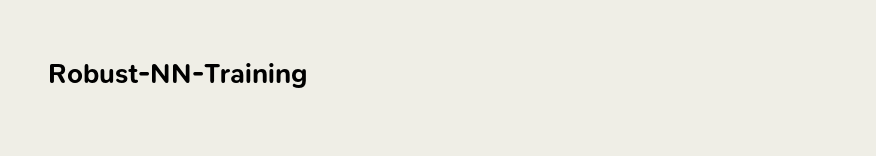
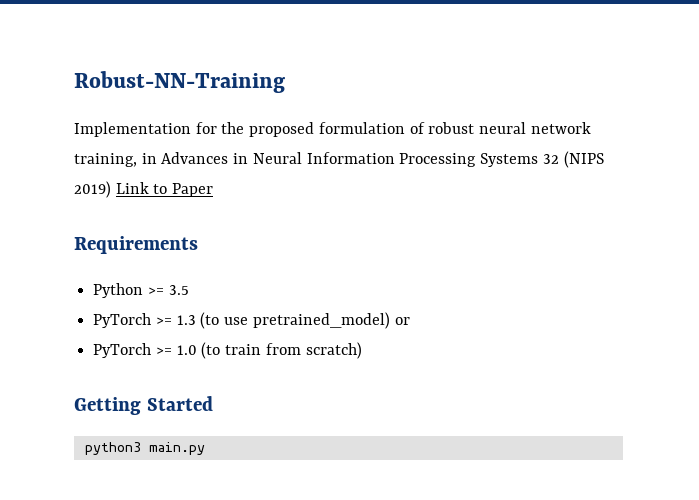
+ Implementation for the proposed formulation of robust neural network training, in Advances in Neural Information Processing Systems 32 (NIPS 2019) Link to Paper
+ Requirements
+ Python >= 3.5
+ PyTorch >= 1.3 (to use pretrained_model) or
+ PyTorch >= 1.0 (to train from scratch)
+ Getting Started
+ python3 main.py

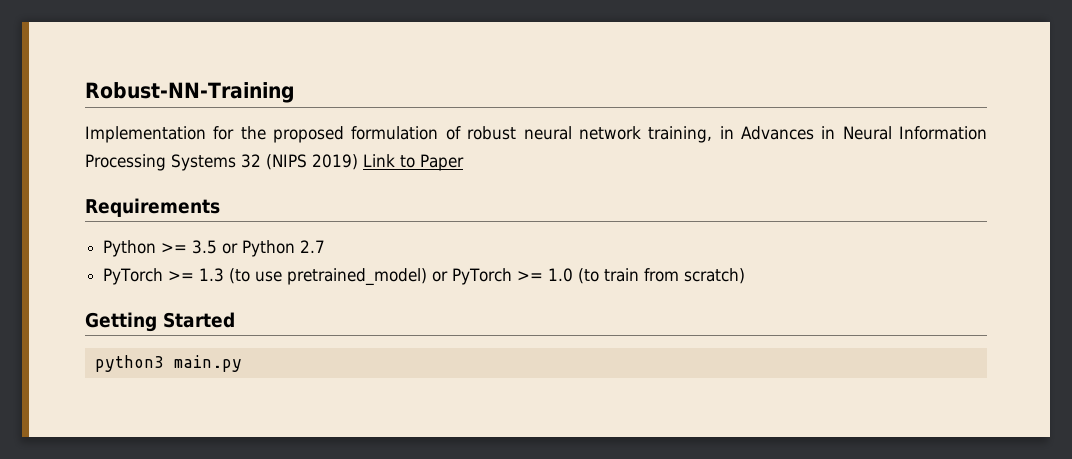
- Python >= 3.5
+ Python >= 3.5 or Python 2.7
- PyTorch >= 1.3 (to use pretrained_model) or
- PyTorch >= 1.0 (to train from scratch)
+ PyTorch >= 1.3 (to use pretrained_model) or PyTorch >= 1.0 (to train from scratch)

